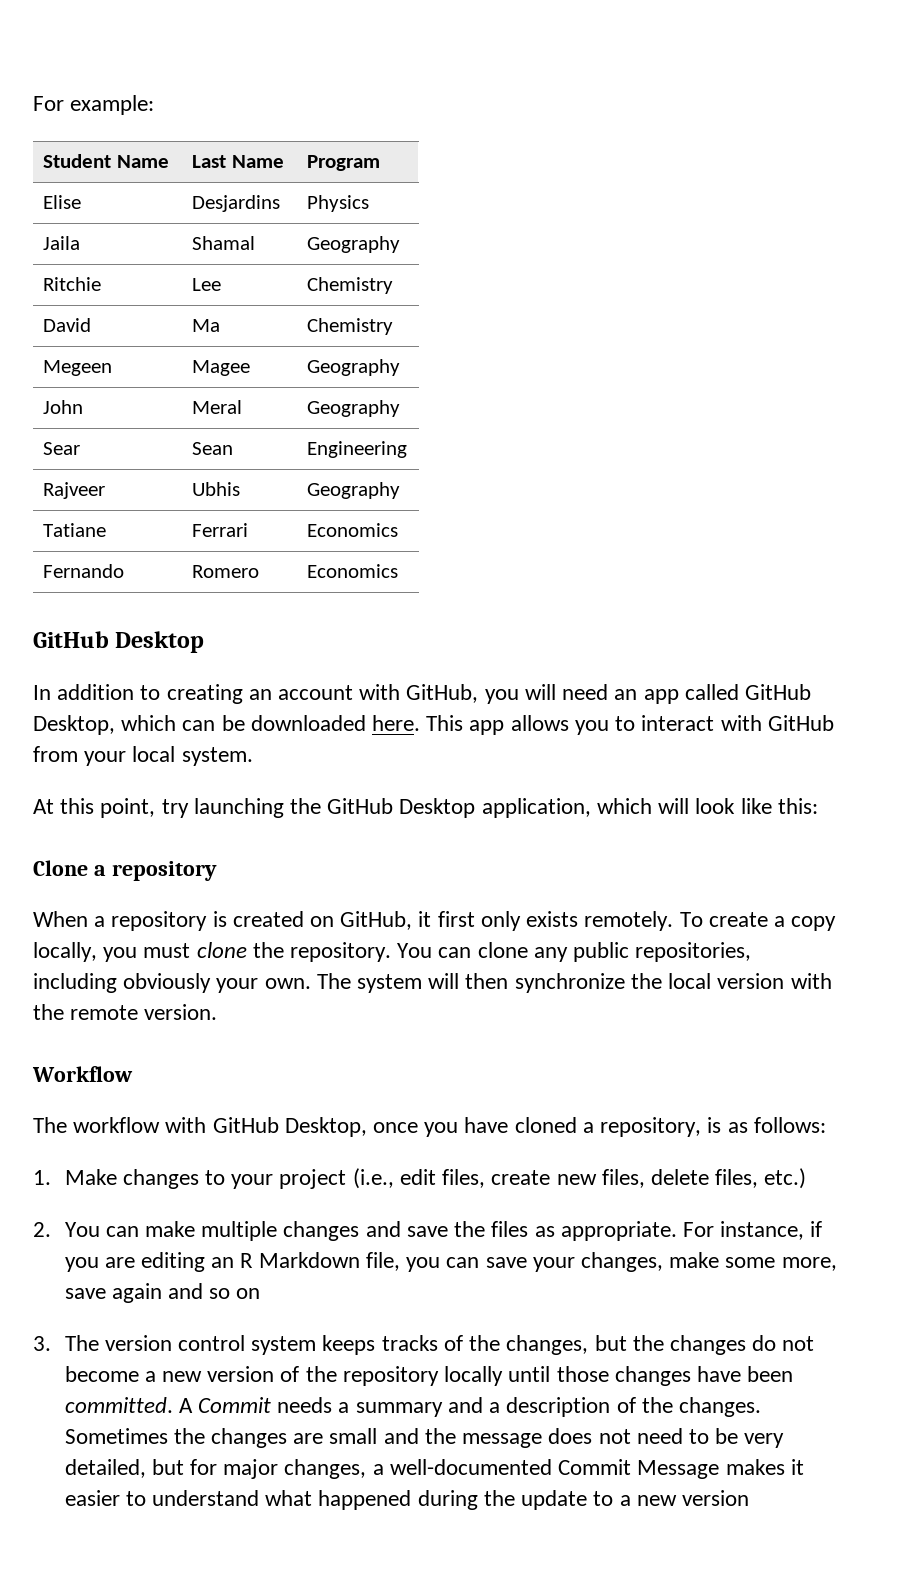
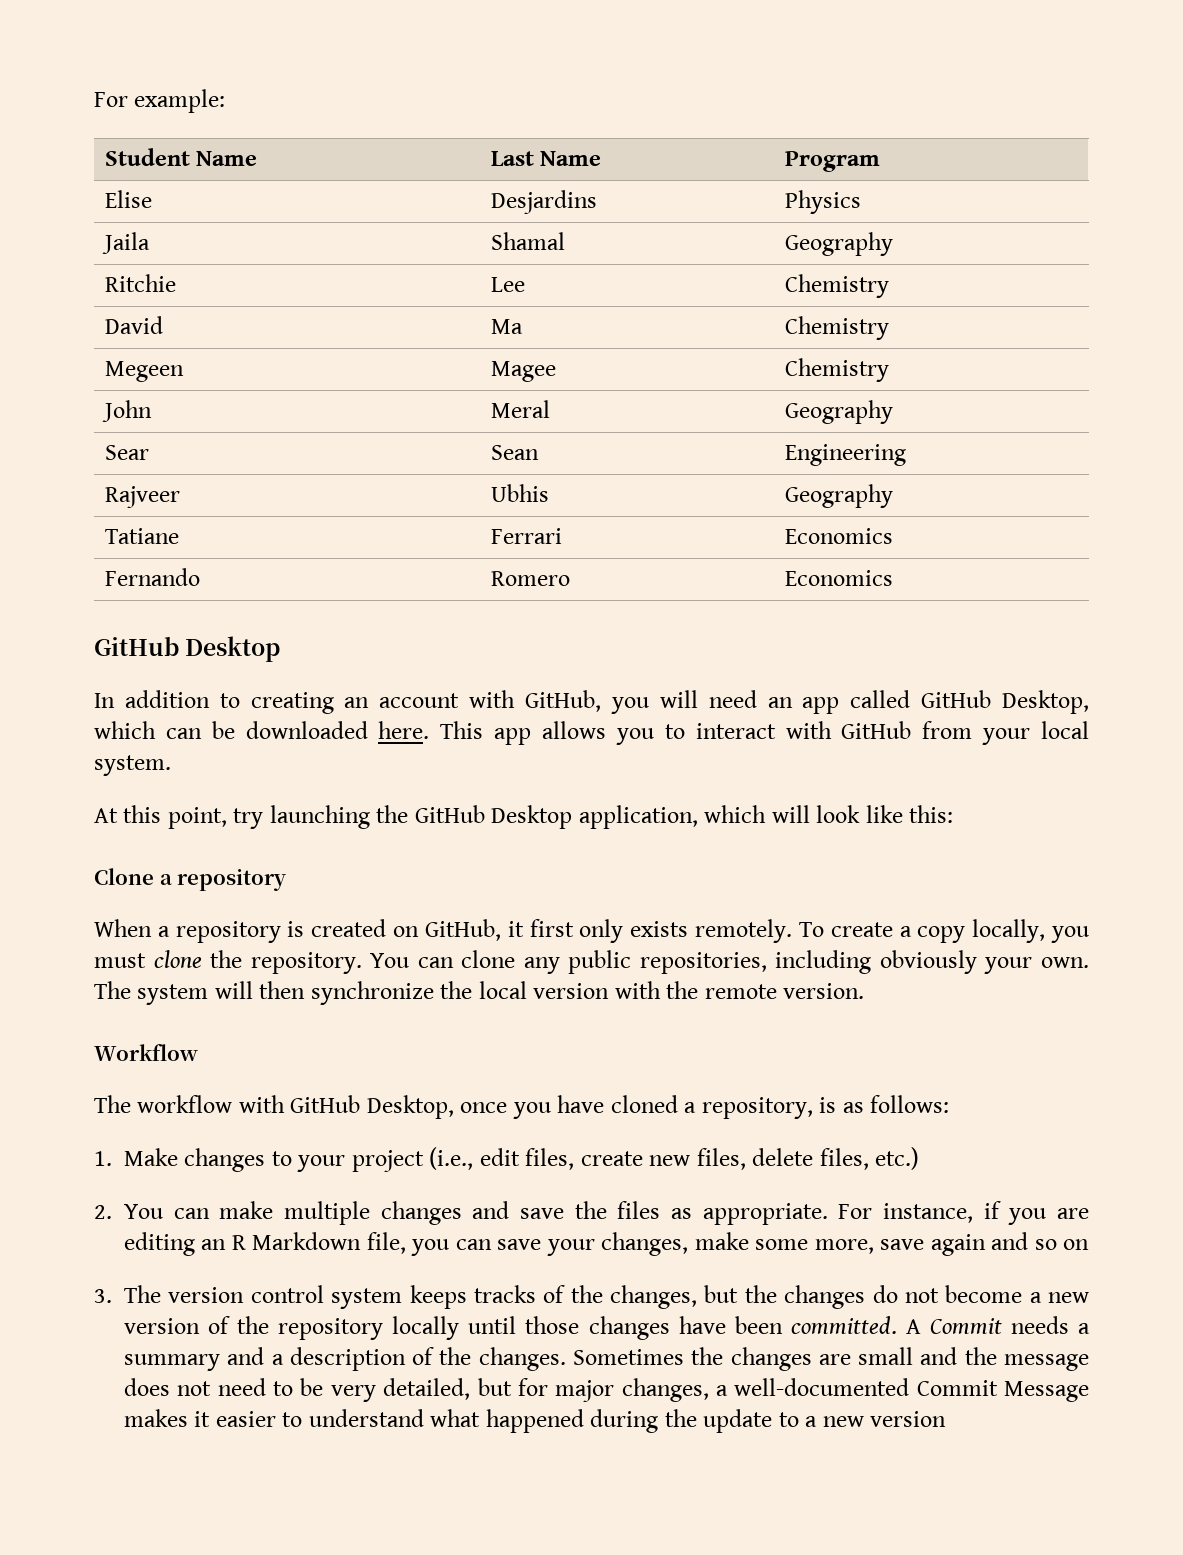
- Megeen | Magee | Geography
+ Megeen | Magee | Chemistry

